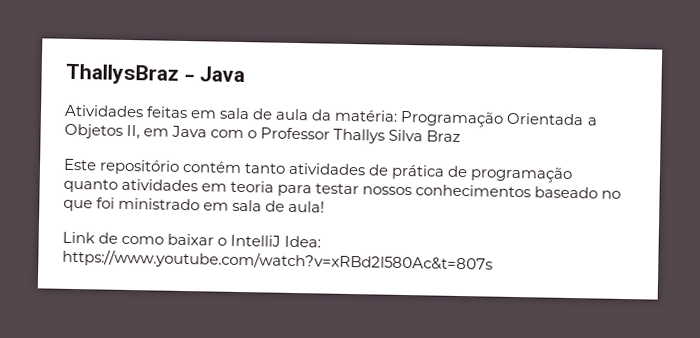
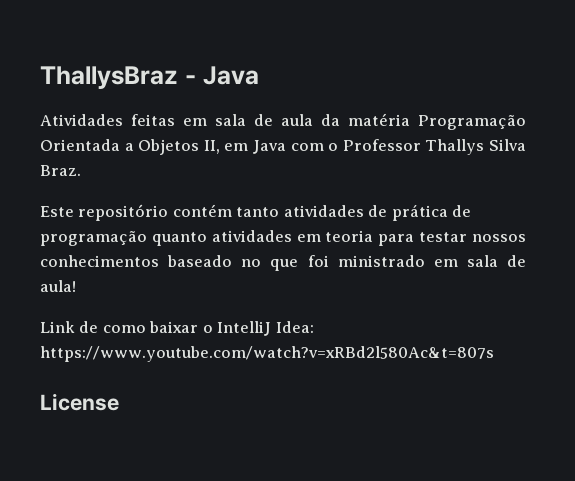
- Atividades feitas em sala de aula da matéria: Programação Orientada a Objetos II, em Java com o Professor Thallys Silva Braz
+ Atividades feitas em sala de aula da matéria Programação Orientada a Objetos II, em Java com o Professor Thallys Silva Braz.
+ License

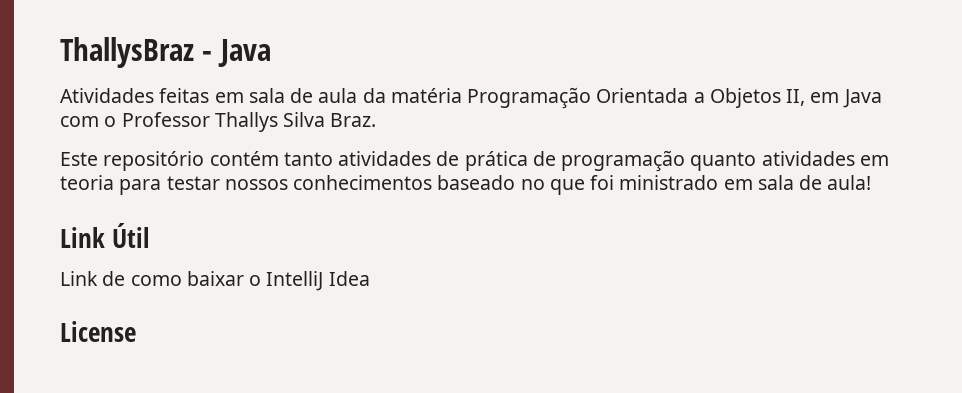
+ Link Útil
- Link de como baixar o IntelliJ Idea: https://www.youtube.com/watch?v=xRBd2l580Ac&t=807s
+ Link de como baixar o IntelliJ Idea

